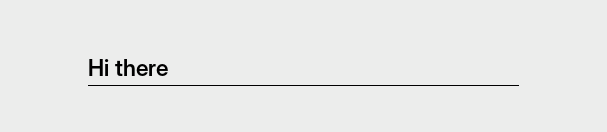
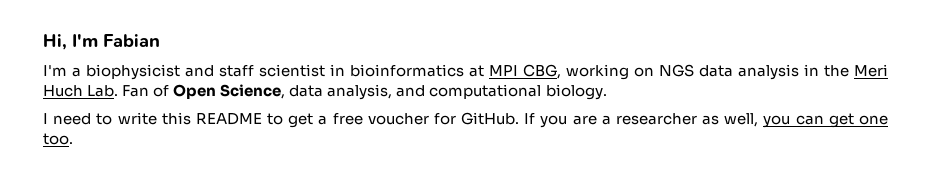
- Hi there
+ Hi, I'm Fabian
+ I'm a biophysicist and staff scientist in bioinformatics at MPI CBG, working on NGS data analysis in the Meri Huch Lab. Fan of Open Science, data analysis, and computational biology.
+ I need to write this README to get a free voucher for GitHub. If you are a researcher as well, you can get one too.

